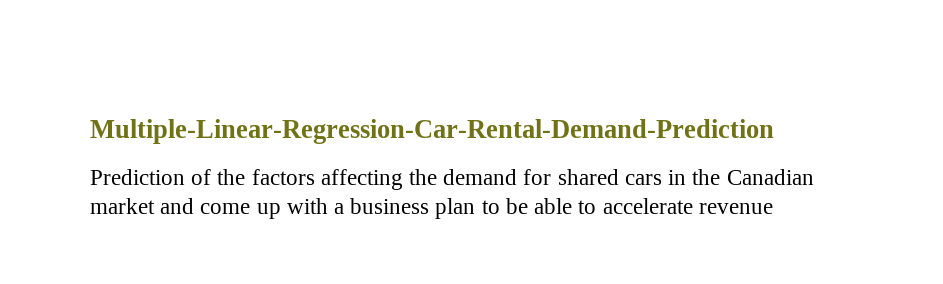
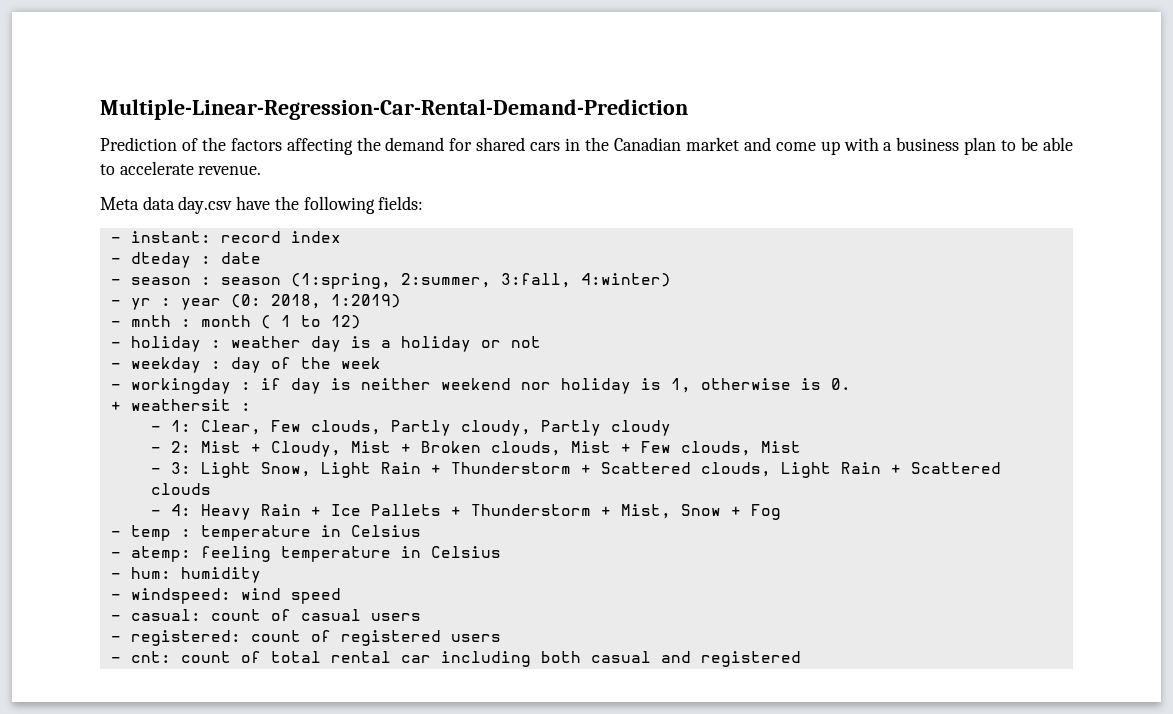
- Prediction of the factors affecting the demand for shared cars in the Canadian market and come up with a business plan to be able to accelerate revenue
+ Prediction of the factors affecting the demand for shared cars in the Canadian market and come up with a business plan to be able to accelerate revenue.
+ Meta data day.csv have the following fields:
+ - instant: record index
+ - dteday : date
+ - season : season (1:spring, 2:summer, 3:fall, 4:winter)
+ - yr : year (0: 2018, 1:2019)
+ - mnth : month ( 1 to 12)
+ - holiday : weather day is a holiday or not
+ - weekday : day of the week
+ - workingday : if day is neither weekend nor holiday is 1, otherwise is 0.
+ + weathersit :
+ - 1: Clear, Few clouds, Partly cloudy, Partly cloudy
+ - 2: Mist + Cloudy, Mist + Broken clouds, Mist + Few clouds, Mist
+ - 3: Light Snow, Light Rain + Thunderstorm + Scattered clouds, Light Rain + Scattered clouds
+ - 4: Heavy Rain + Ice Pallets + Thunderstorm + Mist, Snow + Fog
+ - temp : temperature in Celsius
+ - atemp: feeling temperature in Celsius
+ - hum: humidity
+ - windspeed: wind speed
+ - casual: count of casual users
+ - registered: count of registered users
+ - cnt: count of total rental car including both casual and registered

